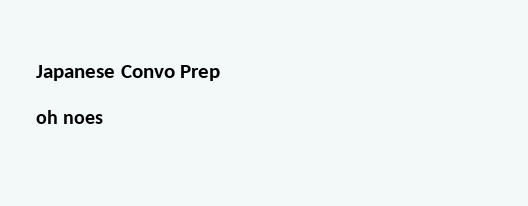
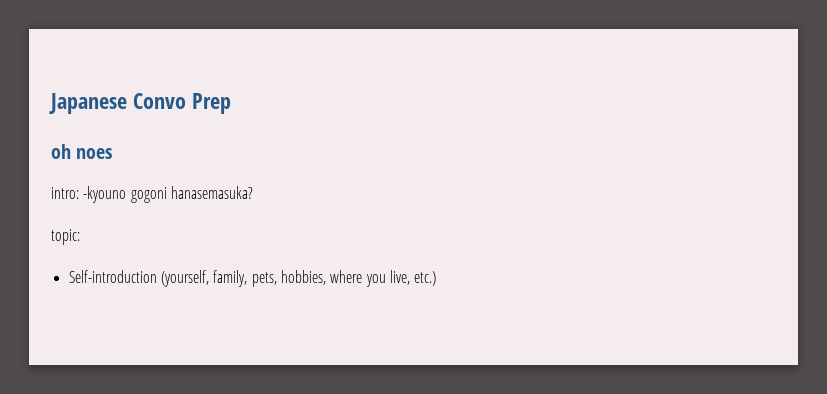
+ intro: -kyouno gogoni hanasemasuka?
+ topic:
+ Self-introduction (yourself, family, pets, hobbies, where you live, etc.)

